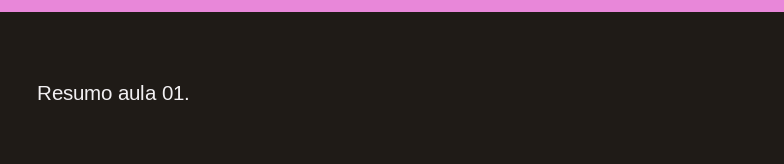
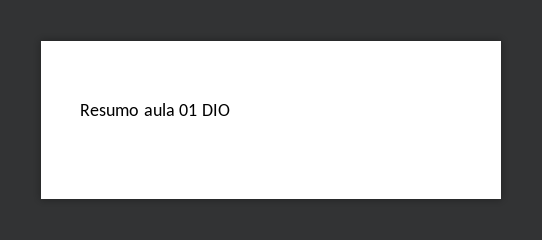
- Resumo aula 01.
+ Resumo aula 01 DIO

